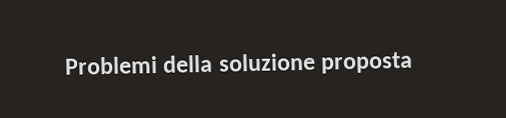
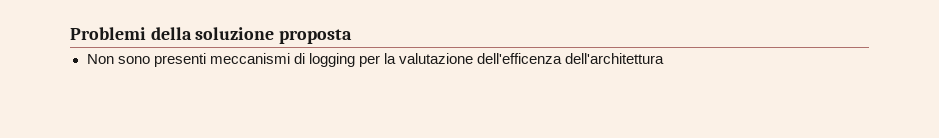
+ Non sono presenti meccanismi di logging per la valutazione dell'efficenza dell'architettura

